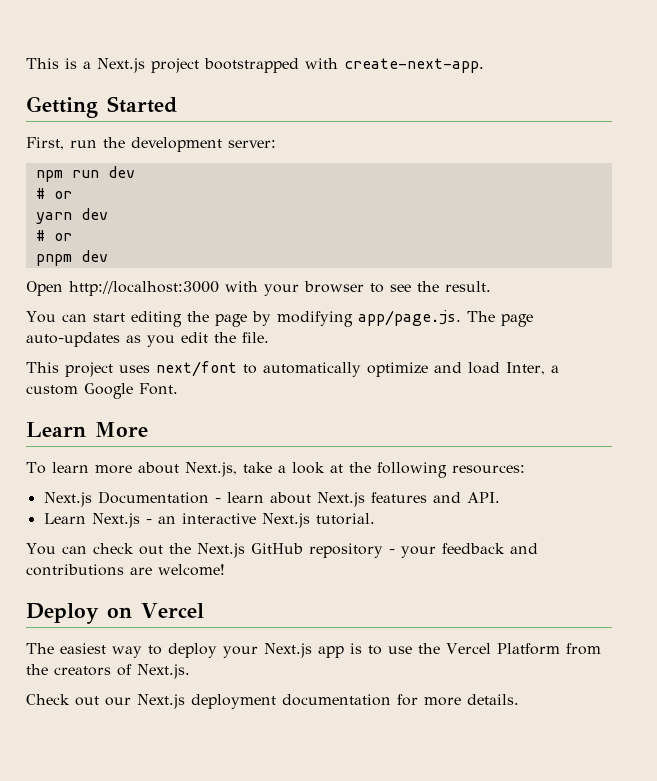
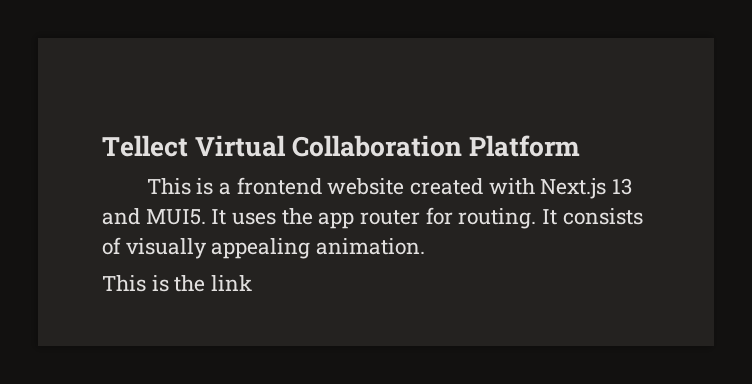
- This is a Next.js project bootstrapped with create-next-app.
- Getting Started
- First, run the development server:
- npm run dev
- # or
- yarn dev
- # or
- pnpm dev
- Open http://localhost:3000 with your browser to see the result.
- You can start editing the page by modifying app/page.js. The page auto-updates as you edit the file.
- This project uses next/font to automatically optimize and load Inter, a custom Google Font.
- Learn More
- To learn more about Next.js, take a look at the following resources:
- Next.js Documentation - learn about Next.js features and API.
- Learn Next.js - an interactive Next.js tutorial.
- You can check out the Next.js GitHub repository - your feedback and contributions are welcome!
- Deploy on Vercel
- The easiest way to deploy your Next.js app is to use the Vercel Platform from the creators of Next.js.
- Check out our Next.js deployment documentation for more details.
+ Tellect Virtual Collaboration Platform
+ This is a frontend website created with Next.js 13 and MUI5. It uses the app router for routing. It consists of visually appealing animation.
+ This is the link

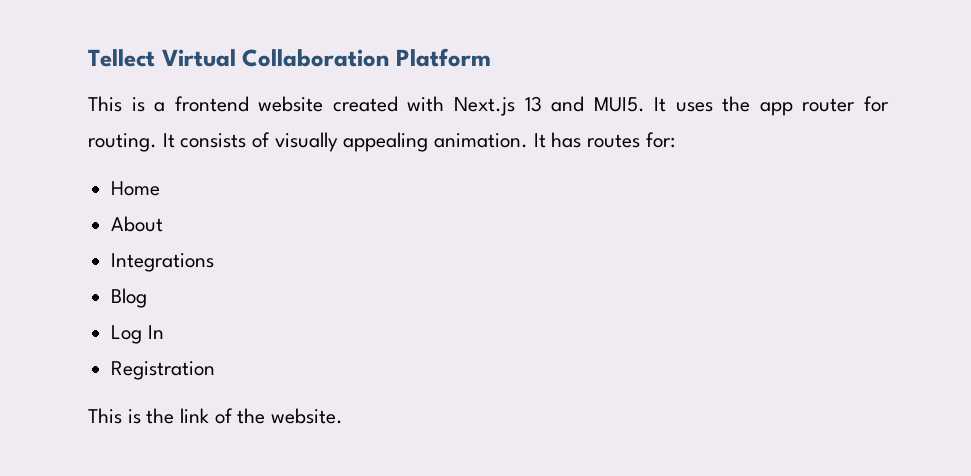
+ It has routes for:
+ Home
+ About
+ Integrations
+ Blog
+ Log In
+ Registration
- This is the link
+ This is the link of the website.

